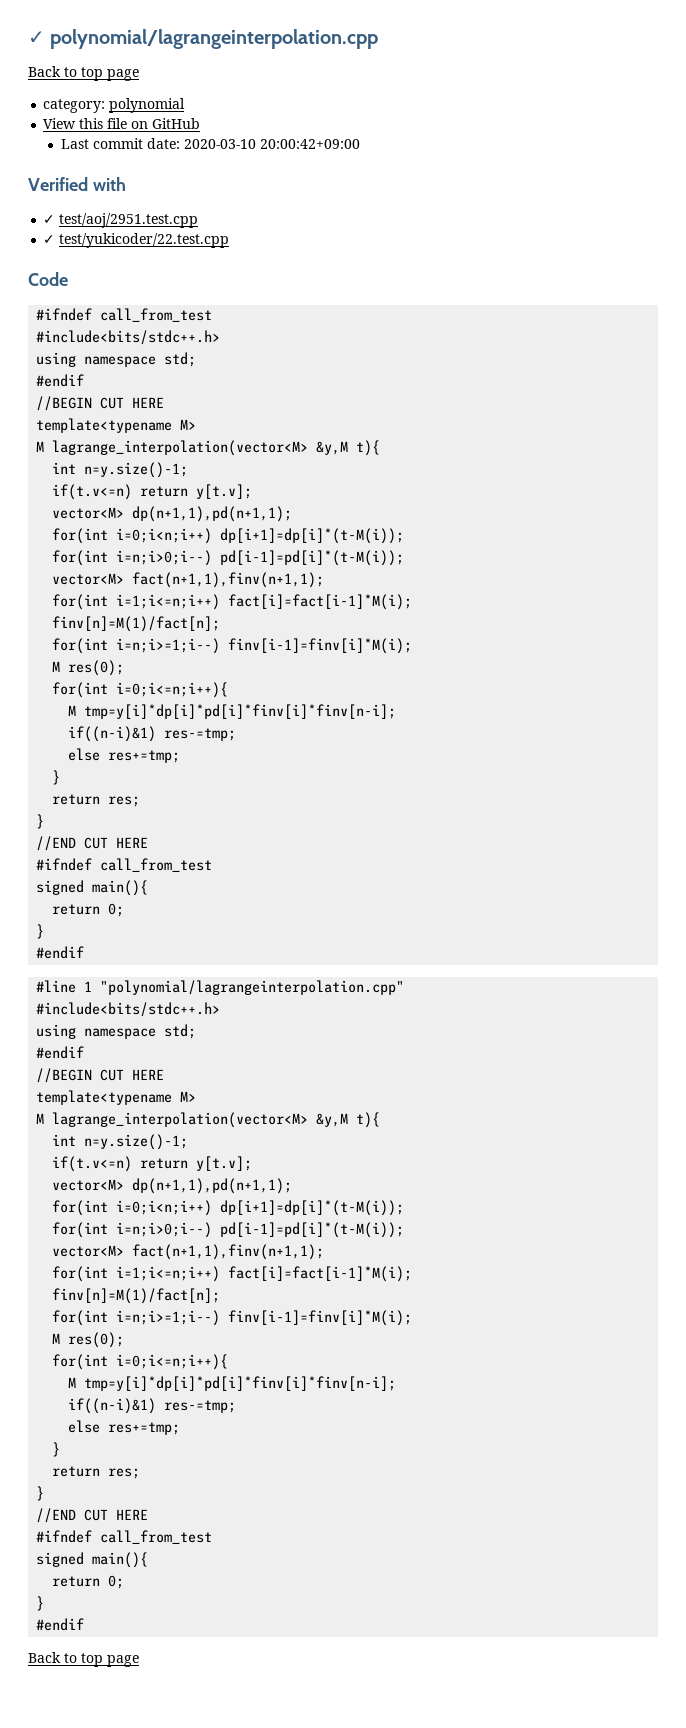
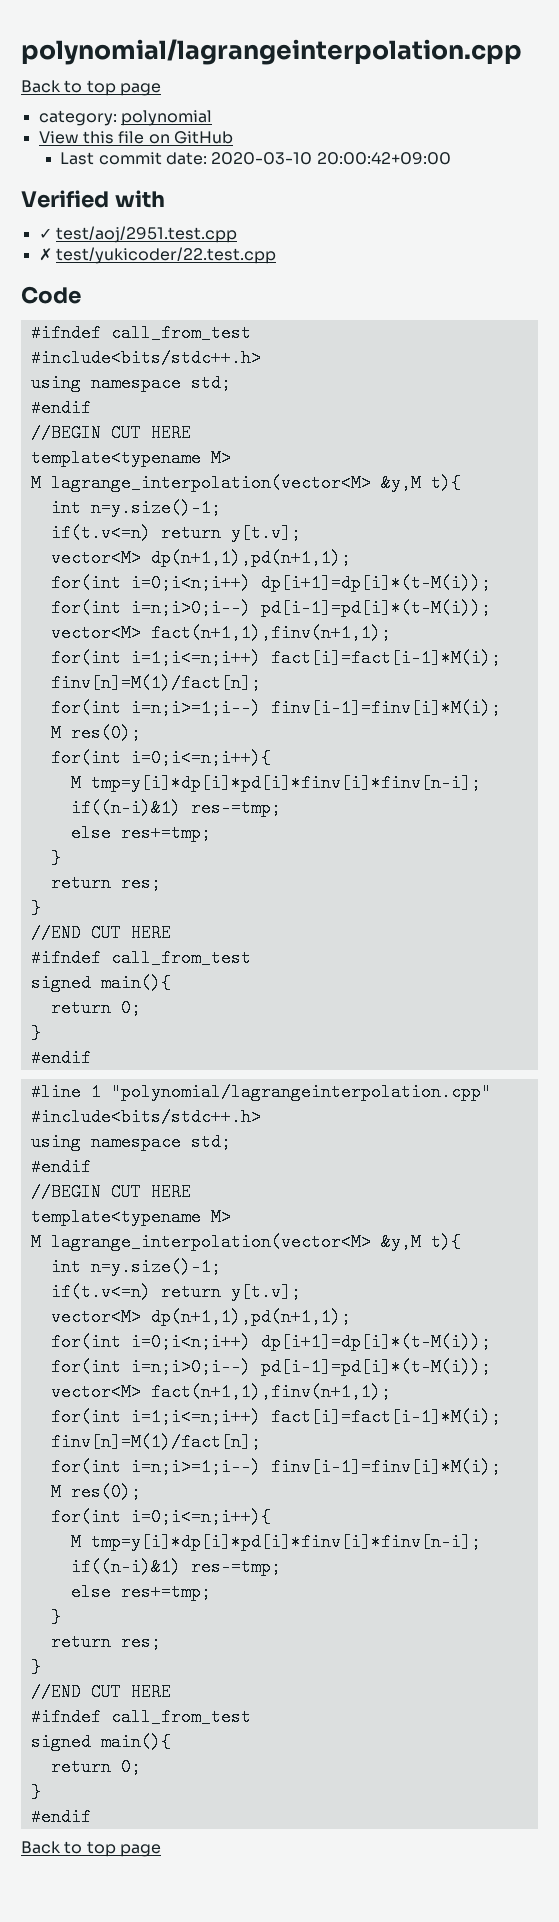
- ✓ polynomial/lagrangeinterpolation.cpp
+ polynomial/lagrangeinterpolation.cpp
- ✓ test/yukicoder/22.test.cpp
+ ✗ test/yukicoder/22.test.cpp

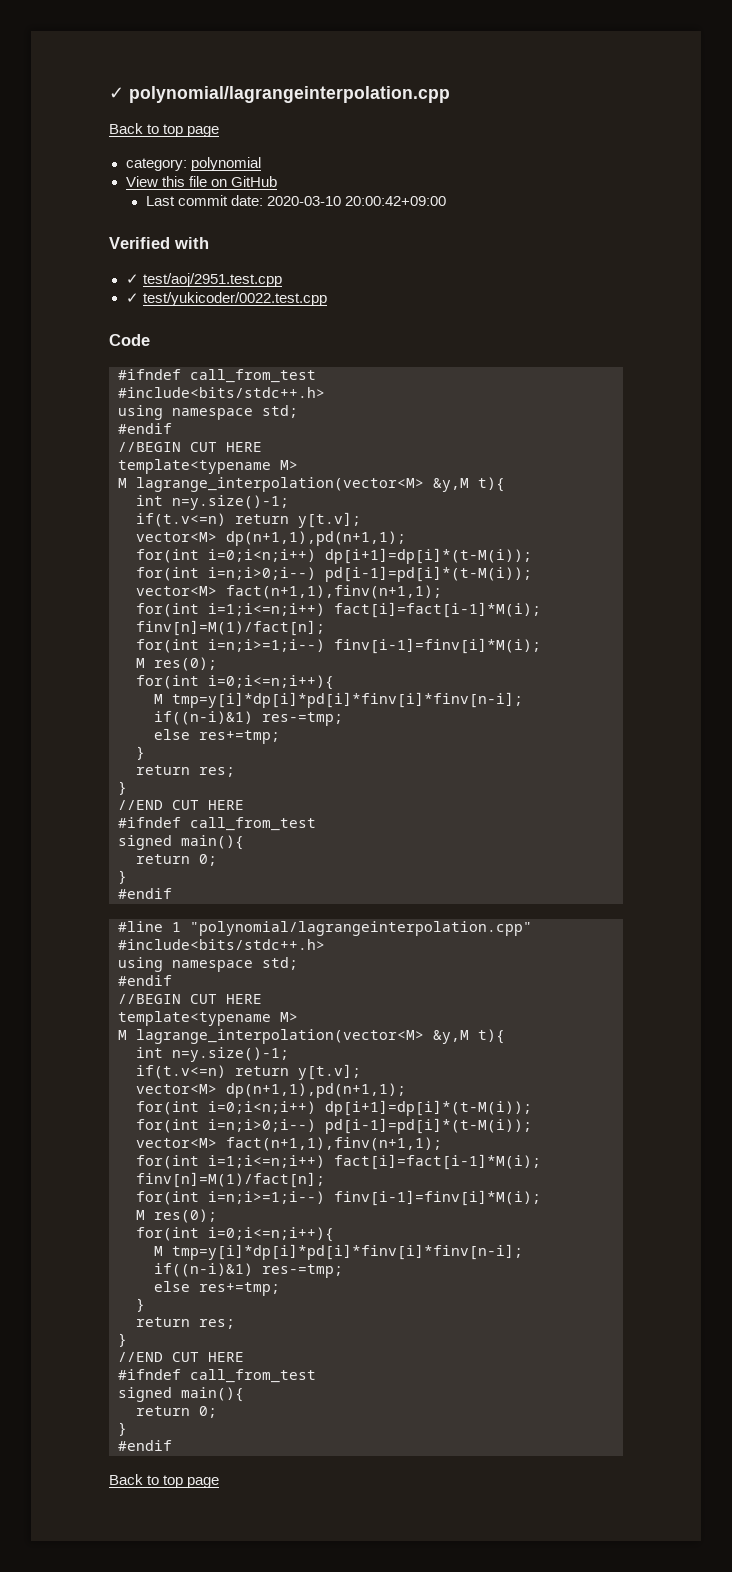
- polynomial/lagrangeinterpolation.cpp
+ ✓ polynomial/lagrangeinterpolation.cpp
- ✗ test/yukicoder/22.test.cpp
+ ✓ test/yukicoder/0022.test.cpp

